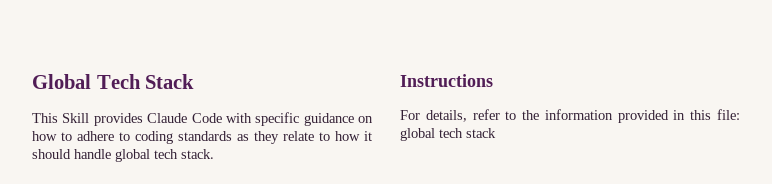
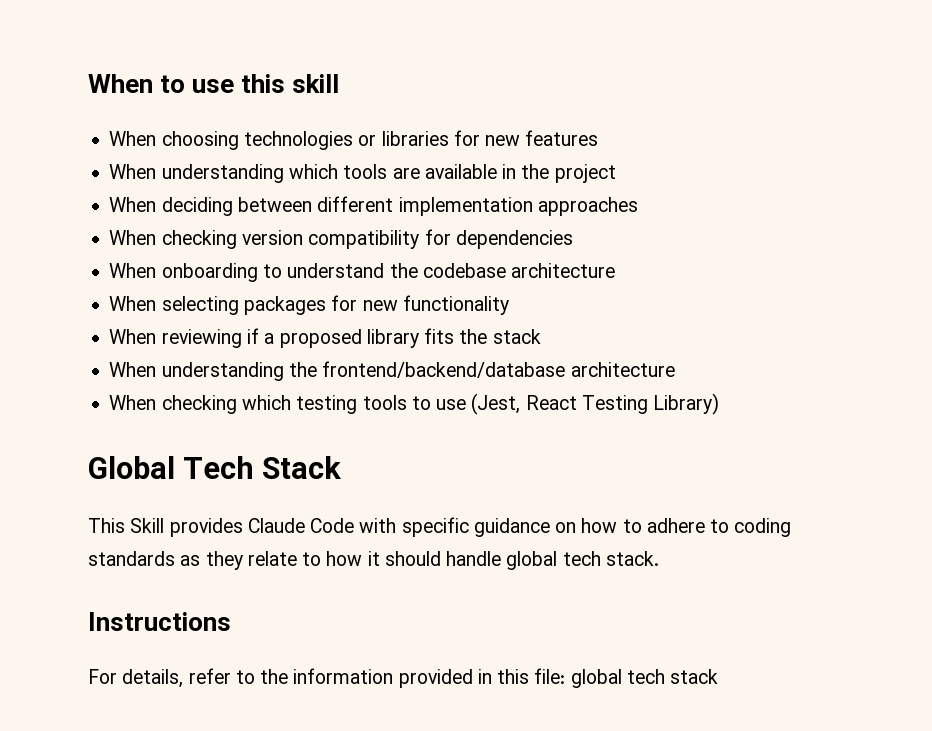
+ When to use this skill
+ When choosing technologies or libraries for new features
+ When understanding which tools are available in the project
+ When deciding between different implementation approaches
+ When checking version compatibility for dependencies
+ When onboarding to understand the codebase architecture
+ When selecting packages for new functionality
+ When reviewing if a proposed library fits the stack
+ When understanding the frontend/backend/database architecture
+ When checking which testing tools to use (Jest, React Testing Library)

